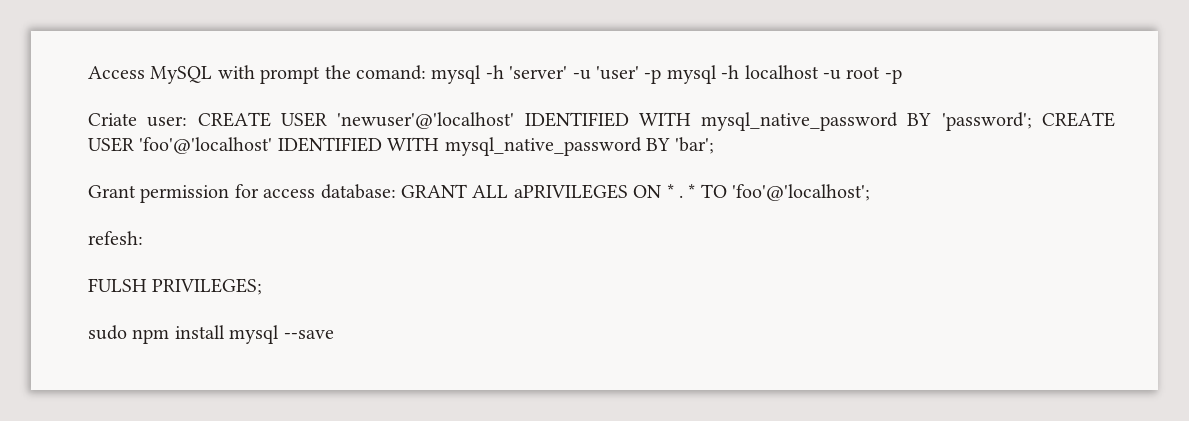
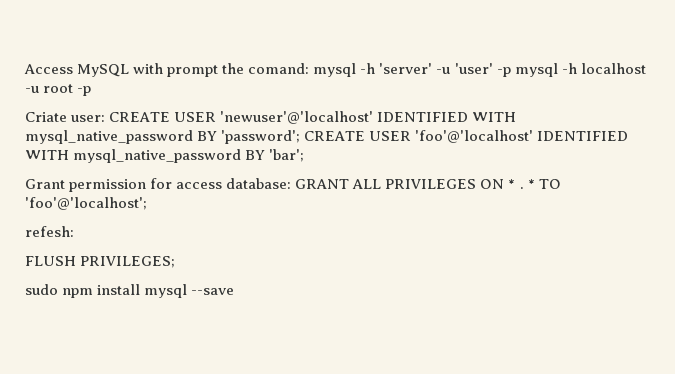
- Grant permission for access database: GRANT ALL aPRIVILEGES ON * .
+ Grant permission for access database: GRANT ALL PRIVILEGES ON * .
- FULSH PRIVILEGES;
+ FLUSH PRIVILEGES;

